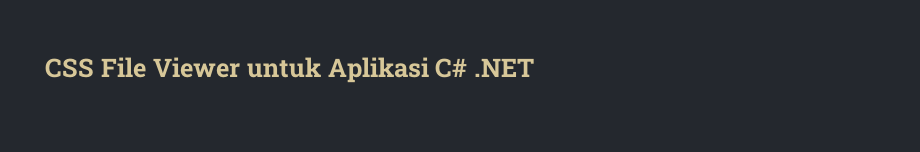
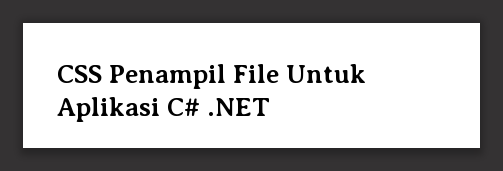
- CSS File Viewer untuk Aplikasi C# .NET
+ CSS Penampil File Untuk Aplikasi C# .NET

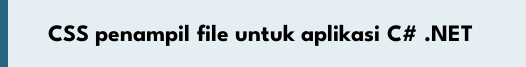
- CSS Penampil File Untuk Aplikasi C# .NET
+ CSS penampil file untuk aplikasi C# .NET

